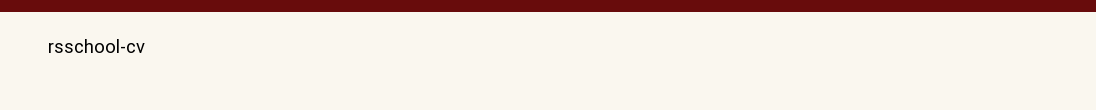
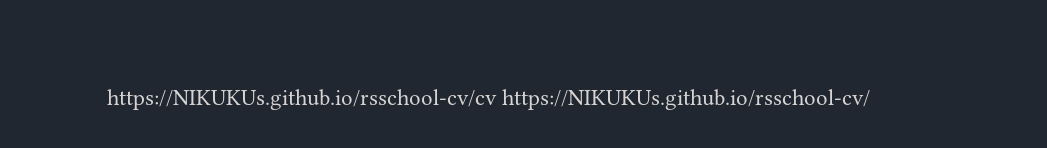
- rsschool-cv
+ https://NIKUKUs.github.io/rsschool-cv/cv https://NIKUKUs.github.io/rsschool-cv/

